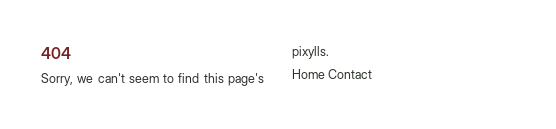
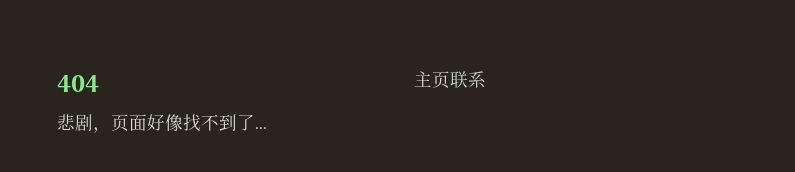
- Sorry, we can't seem to find this page's pixylls.
- Home Contact
+ 悲剧，页面好像找不到了...
+ 主页联系

